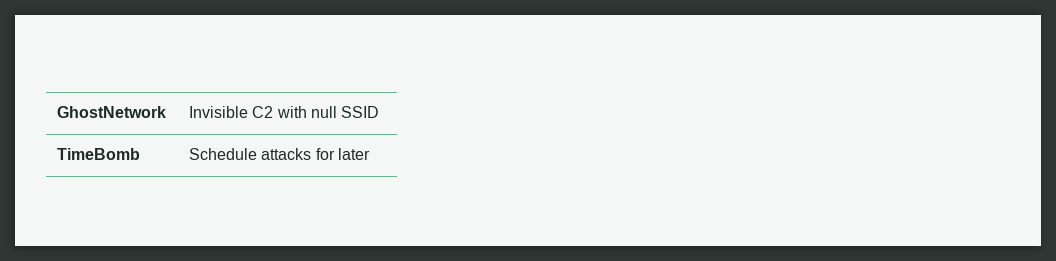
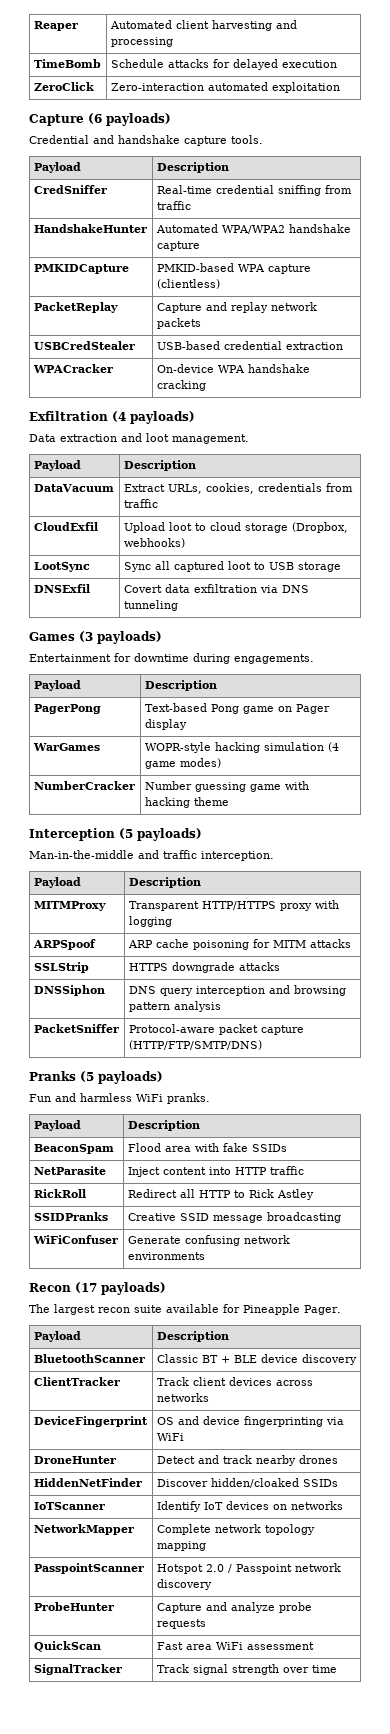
- GhostNetwork | Invisible C2 with null SSID
- TimeBomb | Schedule attacks for later
+ Reaper | Automated client harvesting and processing
+ TimeBomb | Schedule attacks for delayed execution
+ ZeroClick | Zero-interaction automated exploitation
+ Capture (6 payloads)
+ Credential and handshake capture tools.
+ Payload | Description
+ CredSniffer | Real-time credential sniffing from traffic
+ HandshakeHunter | Automated WPA/WPA2 handshake capture
+ PMKIDCapture | PMKID-based WPA capture (clientless)
+ PacketReplay | Capture and replay network packets
+ USBCredStealer | USB-based credential extraction
+ WPACracker | On-device WPA handshake cracking
+ Exfiltration (4 payloads)
+ Data extraction and loot management.
+ Payload | Description
+ DataVacuum | Extract URLs, cookies, credentials from traffic
+ CloudExfil | Upload loot to cloud storage (Dropbox, webhooks)
+ LootSync | Sync all captured loot to USB storage
+ DNSExfil | Covert data exfiltration via DNS tunneling
+ Games (3 payloads)
+ Entertainment for downtime during engagements.
+ Payload | Description
+ PagerPong | Text-based Pong game on Pager display
+ WarGames | WOPR-style hacking simulation (4 game modes)
+ NumberCracker | Number guessing game with hacking theme
+ Interception (5 payloads)
+ Man-in-the-middle and traffic interception.
+ Payload | Description
+ MITMProxy | Transparent HTTP/HTTPS proxy with logging
+ ARPSpoof | ARP cache poisoning for MITM attacks
+ SSLStrip | HTTPS downgrade attacks
+ DNSSiphon | DNS query interception and browsing pattern analysis
+ PacketSniffer | Protocol-aware packet capture (HTTP/FTP/SMTP/DNS)
+ Pranks (5 payloads)
+ Fun and harmless WiFi pranks.
+ Payload | Description
+ BeaconSpam | Flood area with fake SSIDs
+ NetParasite | Inject content into HTTP traffic
+ RickRoll | Redirect all HTTP to Rick Astley
+ SSIDPranks | Creative SSID message broadcasting
+ WiFiConfuser | Generate confusing network environments
+ Recon (17 payloads)
+ The largest recon suite available for Pineapple Pager.
+ Payload | Description
+ BluetoothScanner | Classic BT + BLE device discovery
+ ClientTracker | Track client devices across networks
+ DeviceFingerprint | OS and device fingerprinting via WiFi
+ DroneHunter | Detect and track nearby drones
+ HiddenNetFinder | Discover hidden/cloaked SSIDs
+ IoTScanner | Identify IoT devices on networks
+ NetworkMapper | Complete network topology mapping
+ PasspointScanner | Hotspot 2.0 / Passpoint network discovery
+ ProbeHunter | Capture and analyze probe requests
+ QuickScan | Fast area WiFi assessment
+ SignalTracker | Track signal strength over time

